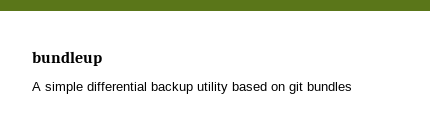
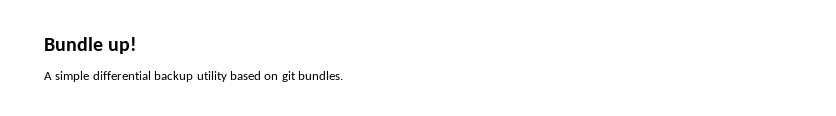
- bundleup
+ Bundle up!
- A simple differential backup utility based on git bundles
+ A simple differential backup utility based on git bundles.

